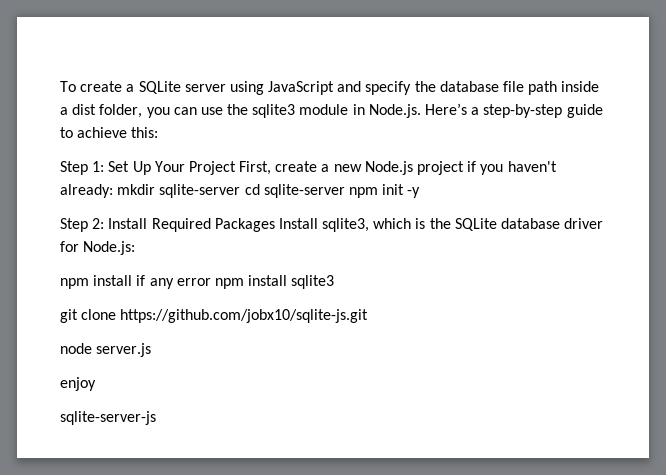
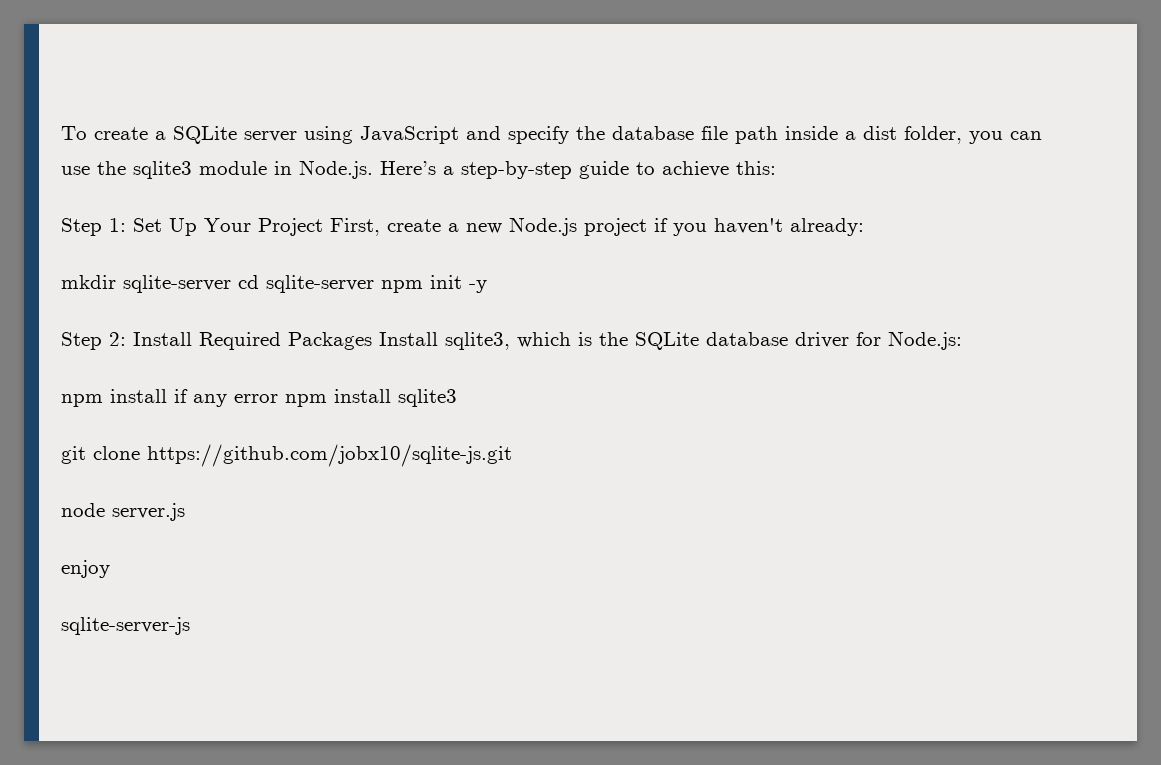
- Step 1: Set Up Your Project First, create a new Node.js project if you haven't already: mkdir sqlite-server cd sqlite-server npm init -y
+ Step 1: Set Up Your Project First, create a new Node.js project if you haven't already:
+ mkdir sqlite-server cd sqlite-server npm init -y

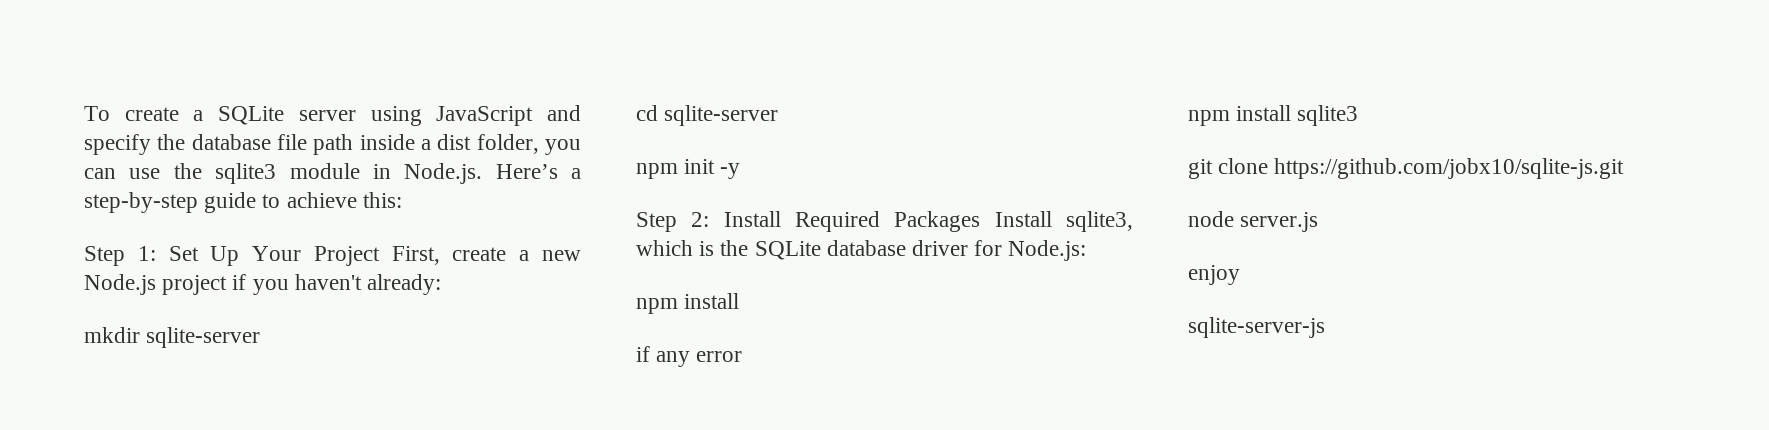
- mkdir sqlite-server cd sqlite-server npm init -y
+ mkdir sqlite-server
+ cd sqlite-server
+ npm init -y
  Step 2: Install Required Packages Install sqlite3, which is the SQLite database driver for Node.js:
- npm install if any error npm install sqlite3
+ npm install
+ if any error
+ npm install sqlite3

